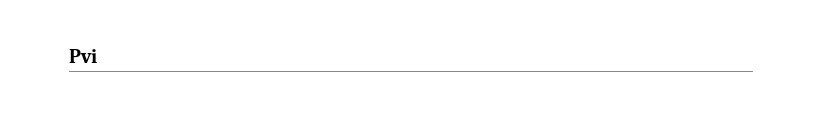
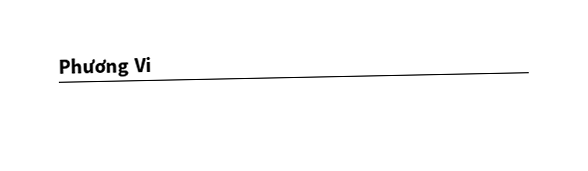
- Pvi
+ Phương Vi

